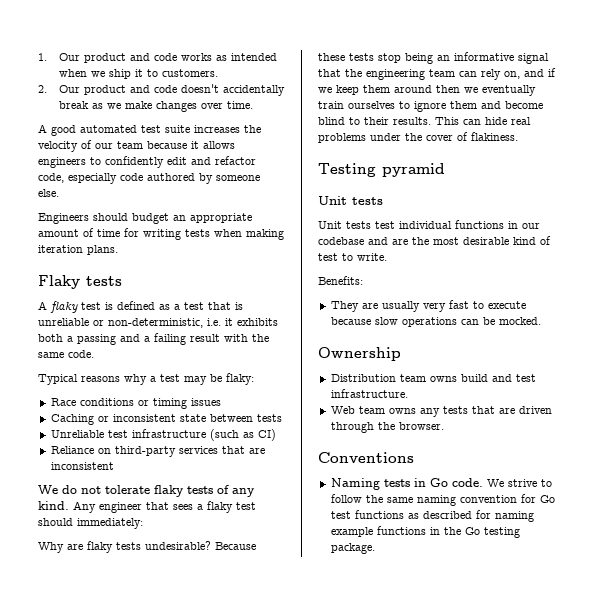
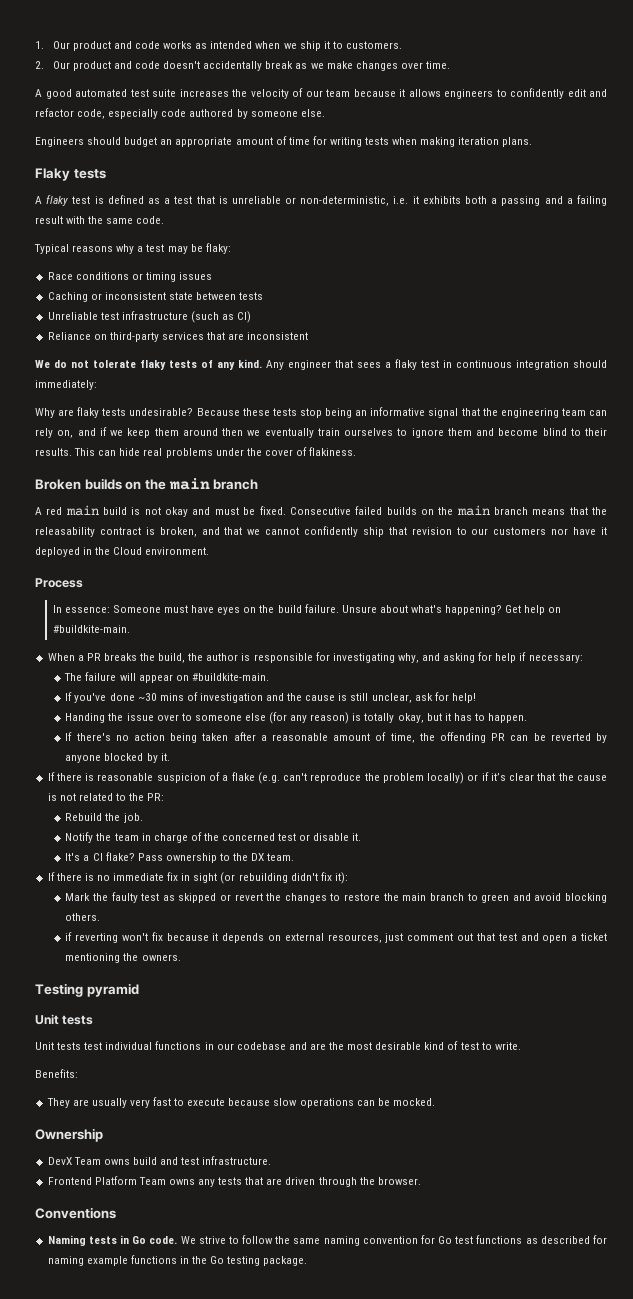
- Any engineer that sees a flaky test should immediately:
+ Any engineer that sees a flaky test in continuous integration should immediately:
+ Broken builds on the main branch
+ A red main build is not okay and must be fixed. Consecutive failed builds on the main branch means that the releasability contract is broken, and that we cannot confidently ship that revision to our customers nor have it deployed in the Cloud environment.
+ Process
+ In essence: Someone must have eyes on the build failure. Unsure about what's happening? Get help on #buildkite-main.
+ When a PR breaks the build, the author is responsible for investigating why, and asking for help if necessary:
+ The failure will appear on #buildkite-main.
+ If you've done ~30 mins of investigation and the cause is still unclear, ask for help!
+ Handing the issue over to someone else (for any reason) is totally okay, but it has to happen.
+ If there's no action being taken after a reasonable amount of time, the offending PR can be reverted by anyone blocked by it.
+ If there is reasonable suspicion of a flake (e.g. can't reproduce the problem locally) or if it’s clear that the cause is not related to the PR:
+ Rebuild the job.
+ Notify the team in charge of the concerned test or disable it.
+ It's a CI flake? Pass ownership to the DX team.
+ If there is no immediate fix in sight (or rebuilding didn't fix it):
+ Mark the faulty test as skipped or revert the changes to restore the main branch to green and avoid blocking others.
+ if reverting won't fix because it depends on external resources, just comment out that test and open a ticket mentioning the owners.
- Distribution team owns build and test infrastructure.
+ DevX Team owns build and test infrastructure.
- Web team owns any tests that are driven through the browser.
+ Frontend Platform Team owns any tests that are driven through the browser.

